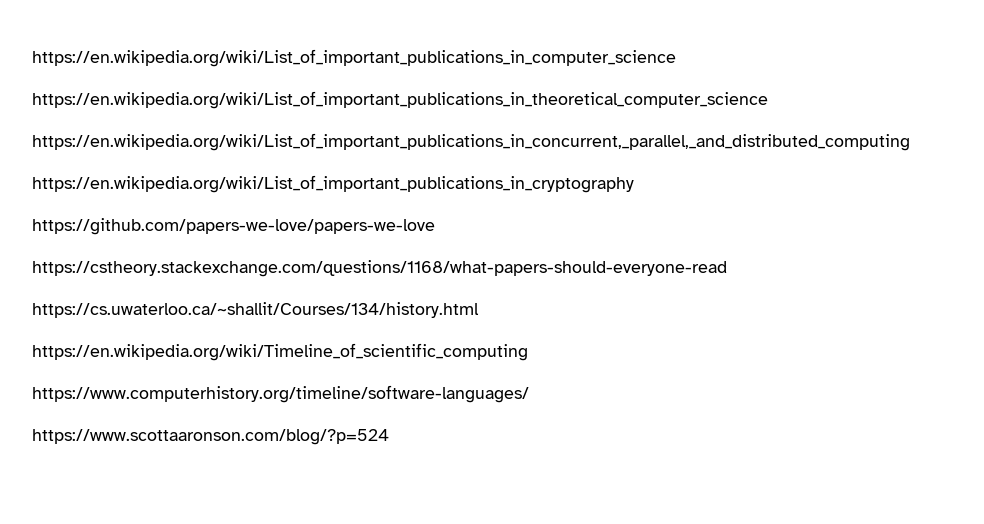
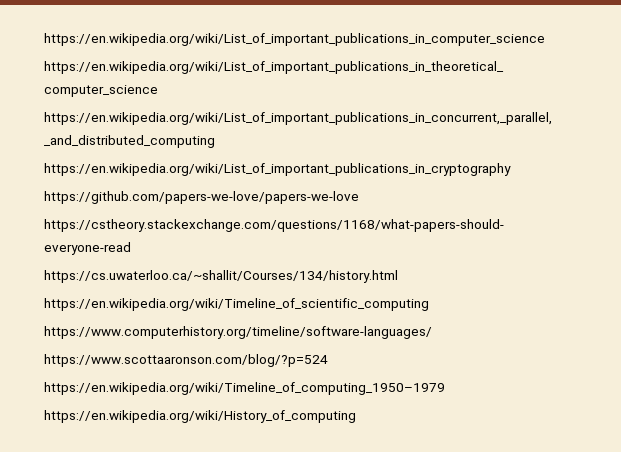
+ https://en.wikipedia.org/wiki/Timeline_of_computing_1950–1979
+ https://en.wikipedia.org/wiki/History_of_computing

